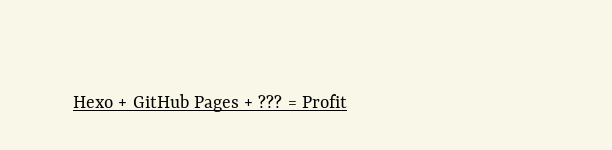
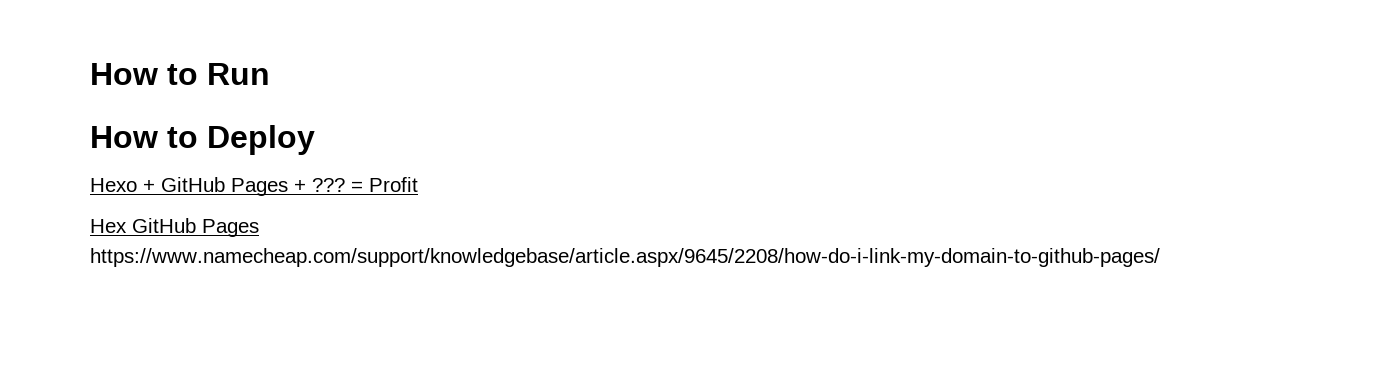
+ How to Run
+ How to Deploy
+ Hex GitHub Pages https://www.namecheap.com/support/knowledgebase/article.aspx/9645/2208/how-do-i-link-my-domain-to-github-pages/

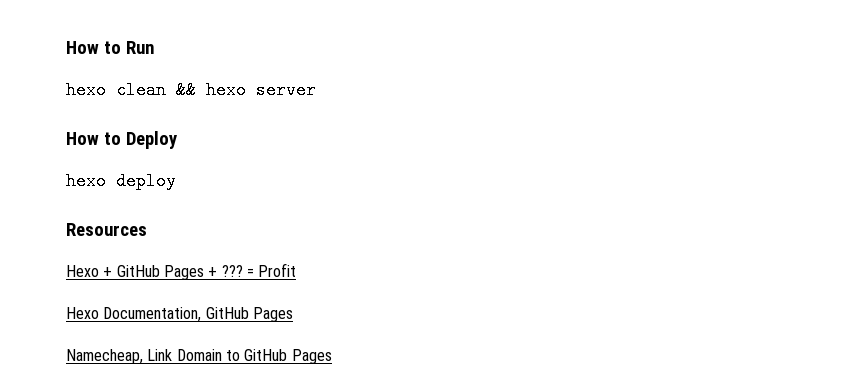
+ hexo clean && hexo server
+ hexo deploy
+ Resources
- Hex GitHub Pages https://www.namecheap.com/support/knowledgebase/article.aspx/9645/2208/how-do-i-link-my-domain-to-github-pages/
+ Hexo Documentation, GitHub Pages
+ Namecheap, Link Domain to GitHub Pages

